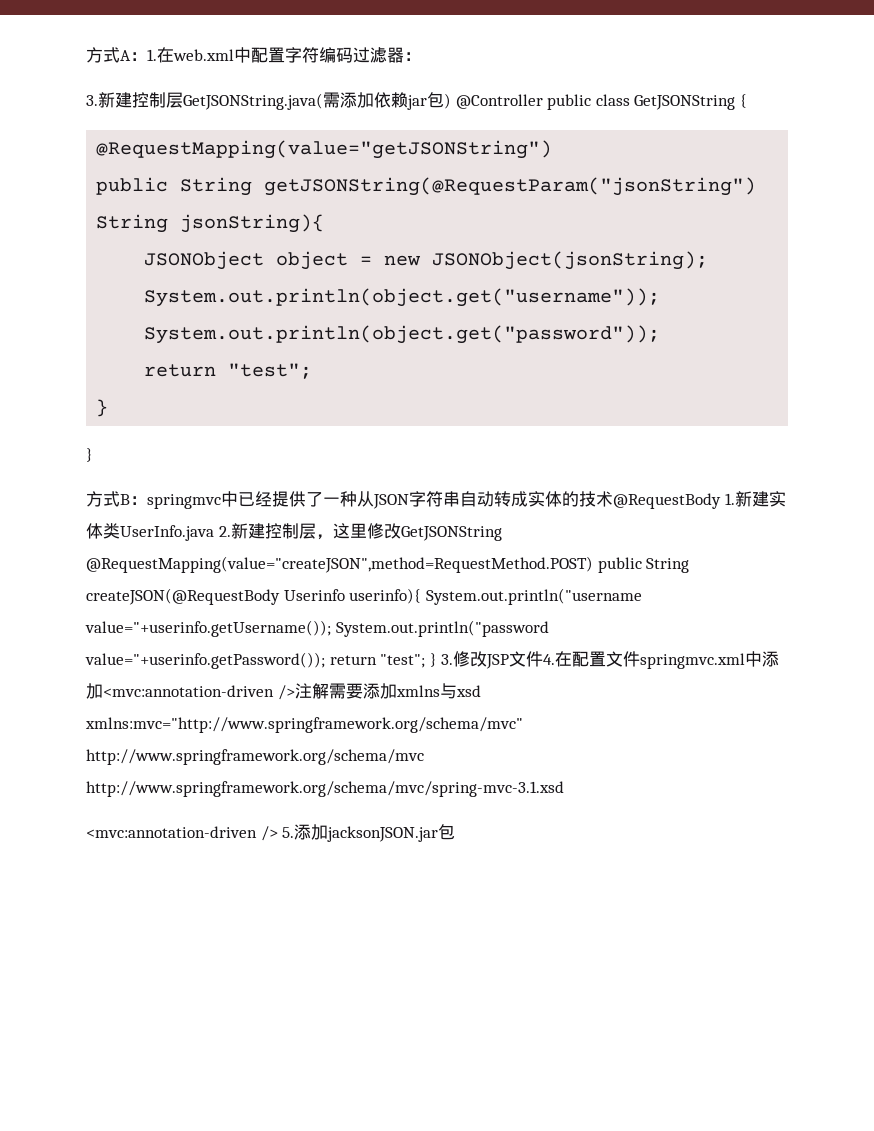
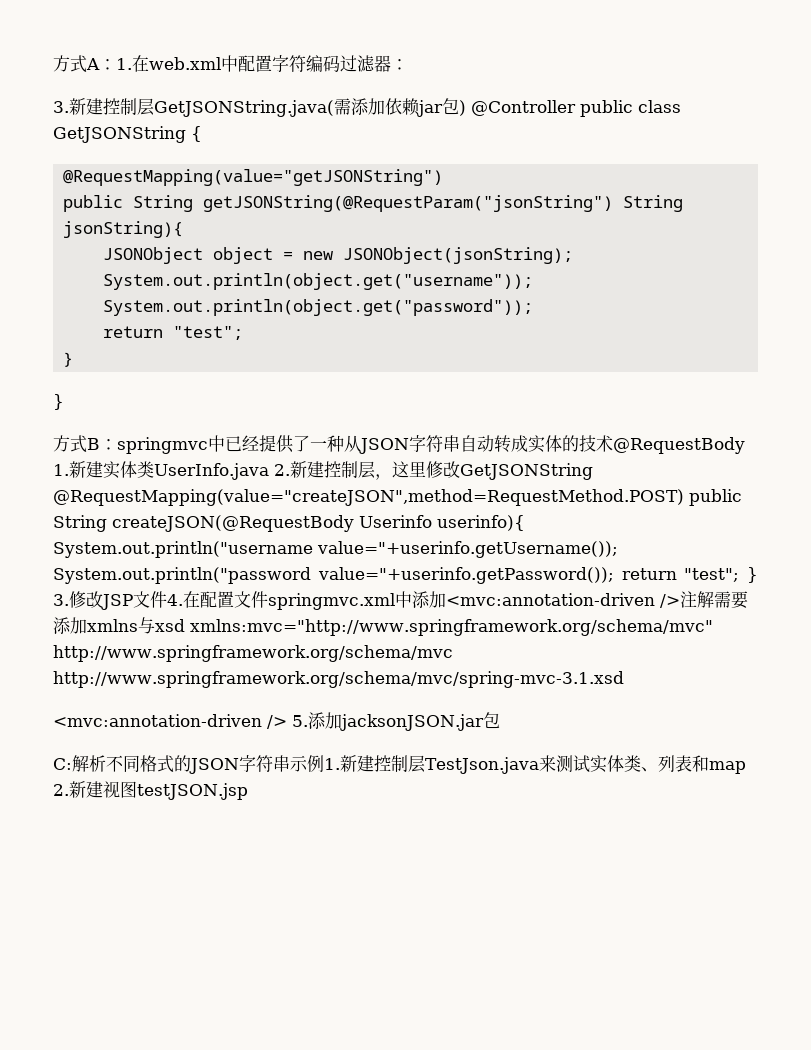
+ C:解析不同格式的JSON字符串示例1.新建控制层TestJson.java来测试实体类、列表和map 2.新建视图testJSON.jsp

